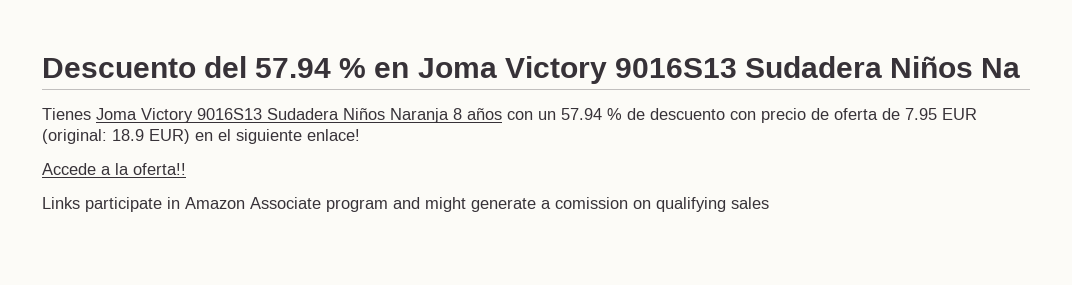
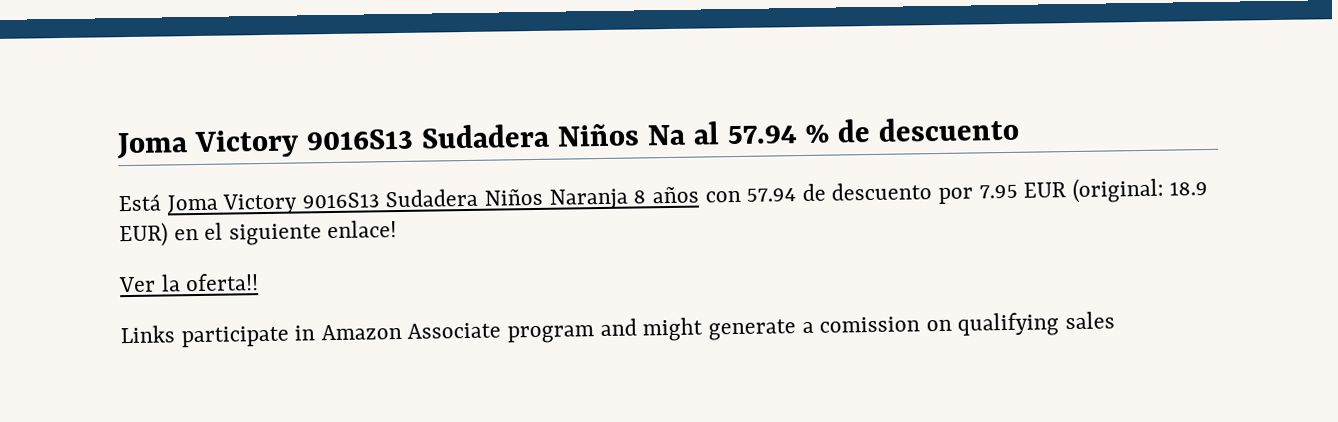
- Descuento del 57.94 % en Joma Victory 9016S13 Sudadera Niños Na
- Tienes Joma Victory 9016S13 Sudadera Niños Naranja 8 años con un 57.94 % de descuento con precio de oferta de 7.95 EUR (original: 18.9 EUR) en el siguiente enlace!
+ Joma Victory 9016S13 Sudadera Niños Na al 57.94 % de descuento
+ Está Joma Victory 9016S13 Sudadera Niños Naranja 8 años con 57.94 de descuento por 7.95 EUR (original: 18.9 EUR) en el siguiente enlace!
- Accede a la oferta!!
+ Ver la oferta!!

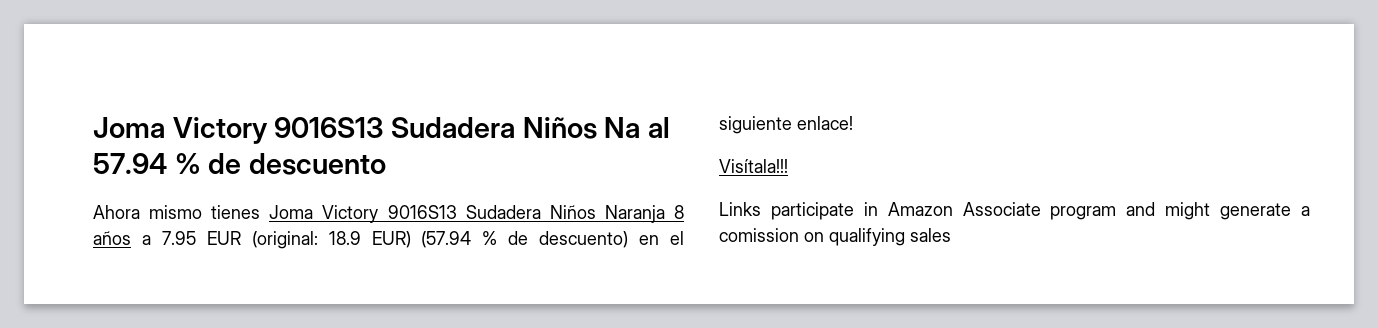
- Está Joma Victory 9016S13 Sudadera Niños Naranja 8 años con 57.94 de descuento por 7.95 EUR (original: 18.9 EUR) en el siguiente enlace!
+ Ahora mismo tienes Joma Victory 9016S13 Sudadera Niños Naranja 8 años a 7.95 EUR (original: 18.9 EUR) (57.94 % de descuento) en el siguiente enlace!
- Ver la oferta!!
+ Visítala!!!

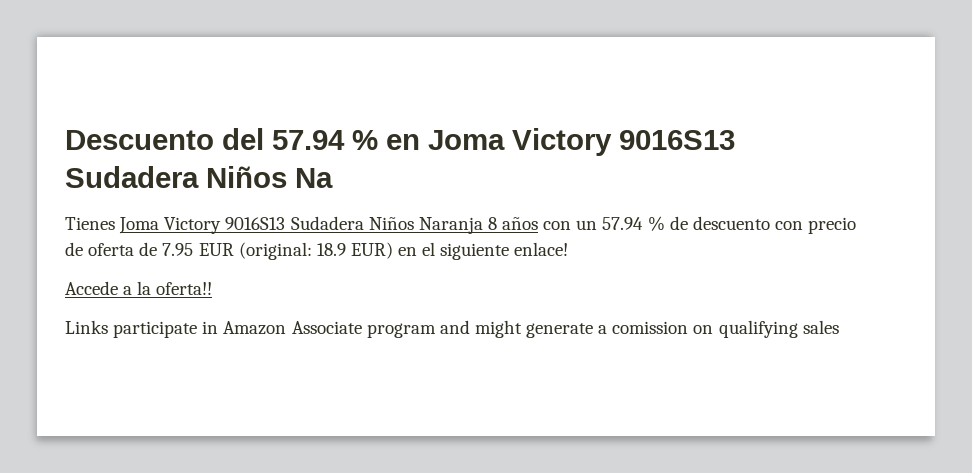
- Joma Victory 9016S13 Sudadera Niños Na al 57.94 % de descuento
- Ahora mismo tienes Joma Victory 9016S13 Sudadera Niños Naranja 8 años a 7.95 EUR (original: 18.9 EUR) (57.94 % de descuento) en el siguiente enlace!
+ Descuento del 57.94 % en Joma Victory 9016S13 Sudadera Niños Na
+ Tienes Joma Victory 9016S13 Sudadera Niños Naranja 8 años con un 57.94 % de descuento con precio de oferta de 7.95 EUR (original: 18.9 EUR) en el siguiente enlace!
- Visítala!!!
+ Accede a la oferta!!

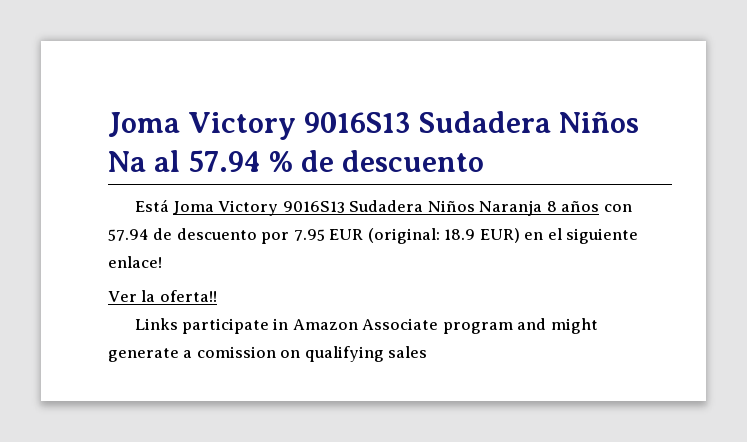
- Descuento del 57.94 % en Joma Victory 9016S13 Sudadera Niños Na
- Tienes Joma Victory 9016S13 Sudadera Niños Naranja 8 años con un 57.94 % de descuento con precio de oferta de 7.95 EUR (original: 18.9 EUR) en el siguiente enlace!
+ Joma Victory 9016S13 Sudadera Niños Na al 57.94 % de descuento
+ Está Joma Victory 9016S13 Sudadera Niños Naranja 8 años con 57.94 de descuento por 7.95 EUR (original: 18.9 EUR) en el siguiente enlace!
- Accede a la oferta!!
+ Ver la oferta!!

